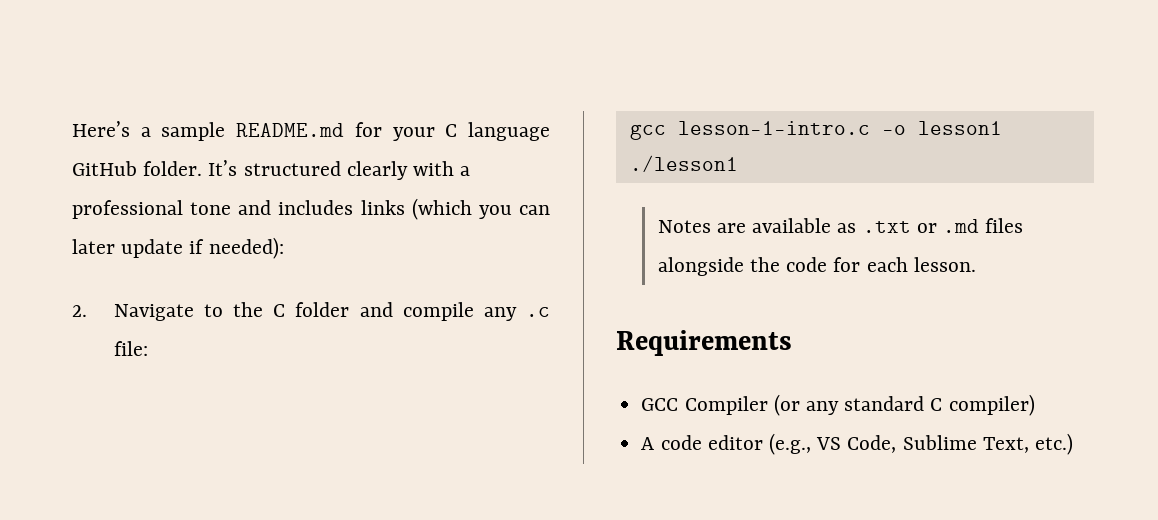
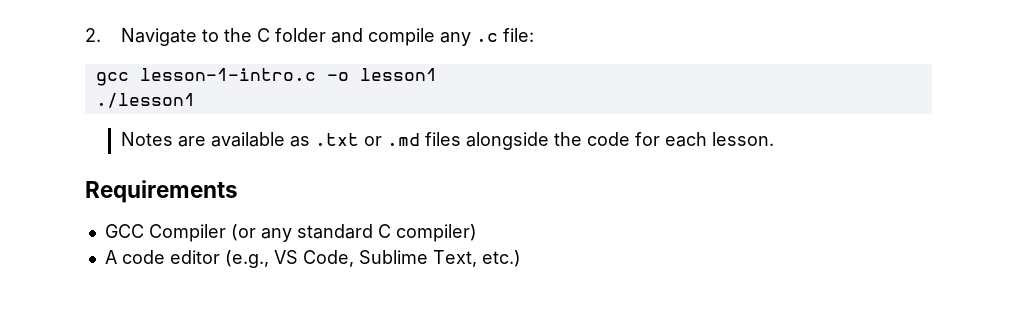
- Here’s a sample README.md for your C language GitHub folder. It’s structured clearly with a professional tone and includes links (which you can later update if needed):

